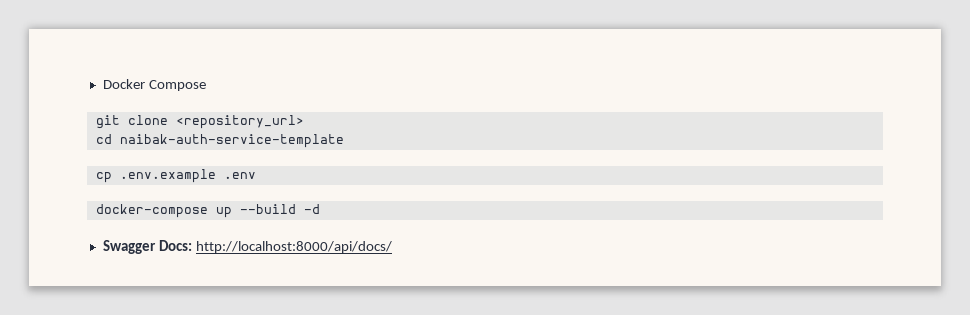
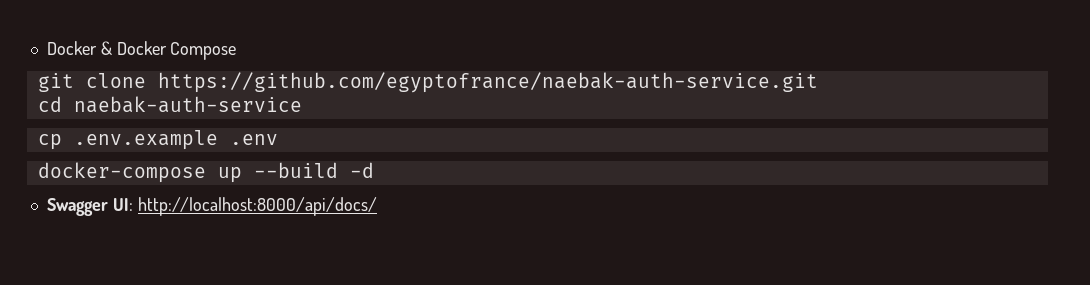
- Docker Compose
+ Docker & Docker Compose
- git clone <repository_url>
+ git clone https://github.com/egyptofrance/naebak-auth-service.git
- cd naibak-auth-service-template
+ cd naebak-auth-service
- Swagger Docs: http://localhost:8000/api/docs/
+ Swagger UI: http://localhost:8000/api/docs/

